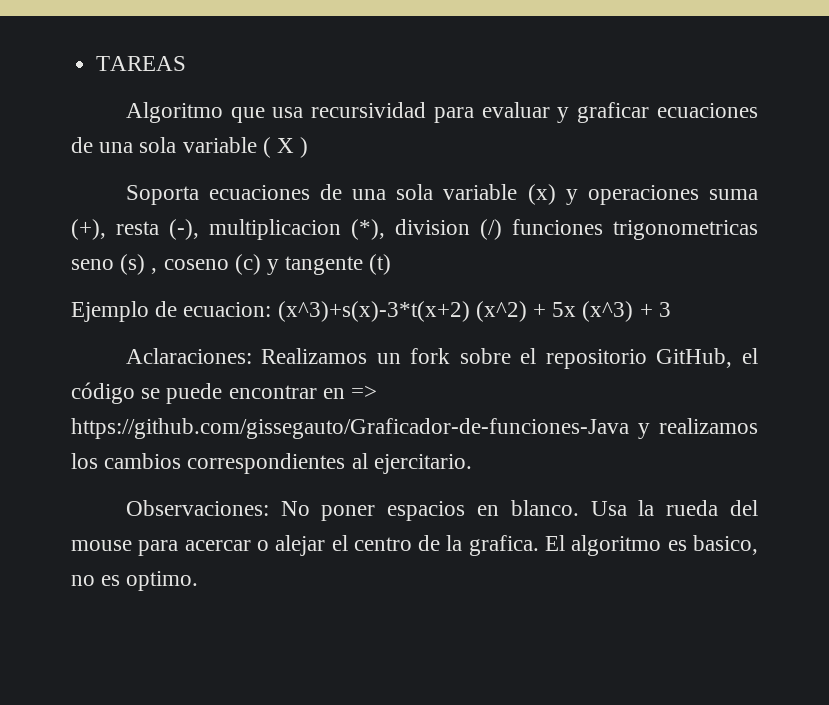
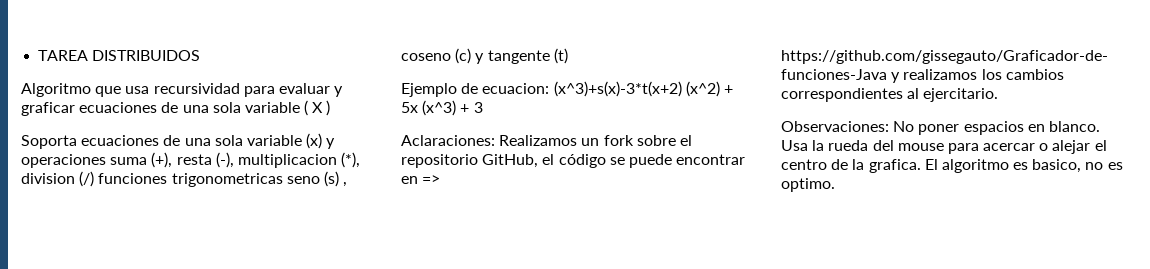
- TAREAS
+ TAREA DISTRIBUIDOS

